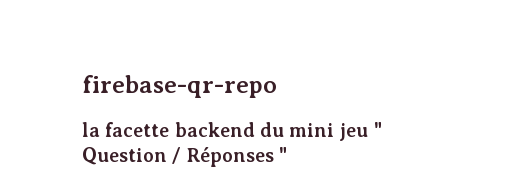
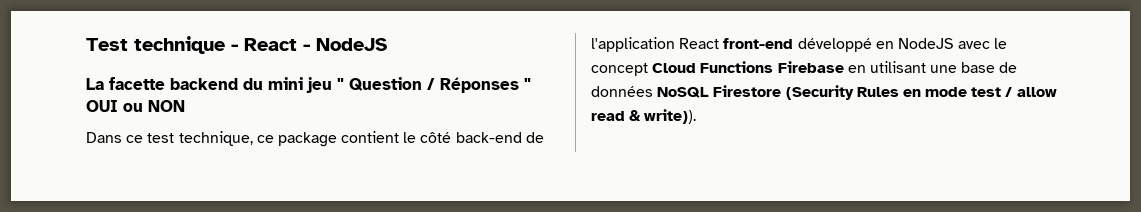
- firebase-qr-repo
- la facette backend du mini jeu " Question / Réponses "
+ Test technique - React - NodeJS
+ La facette backend du mini jeu " Question / Réponses " OUI ou NON
+ Dans ce test technique, ce package contient le côté back-end de l'application React front-end développé en NodeJS avec le concept Cloud Functions Firebase en utilisant une base de données NoSQL Firestore (Security Rules en mode test / allow read & write)).

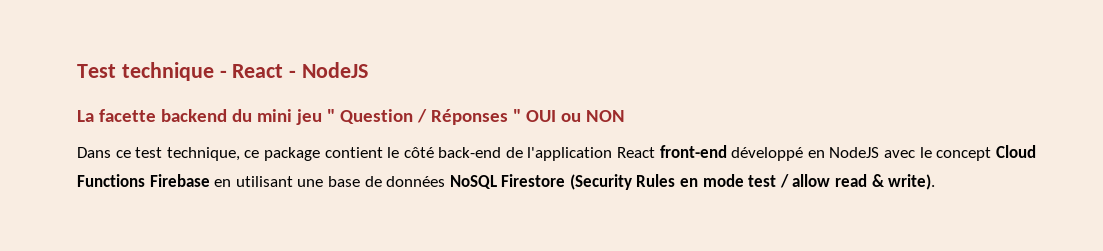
- Dans ce test technique, ce package contient le côté back-end de l'application React front-end développé en NodeJS avec le concept Cloud Functions Firebase en utilisant une base de données NoSQL Firestore (Security Rules en mode test / allow read & write)).
+ Dans ce test technique, ce package contient le côté back-end de l'application React front-end développé en NodeJS avec le concept Cloud Functions Firebase en utilisant une base de données NoSQL Firestore (Security Rules en mode test / allow read & write).

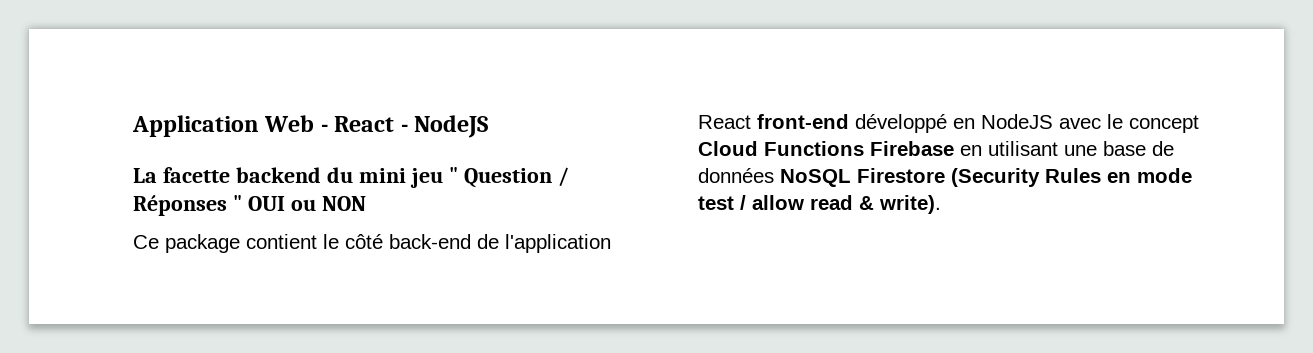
- Test technique - React - NodeJS
+ Application Web - React - NodeJS
- Dans ce test technique, ce package contient le côté back-end de l'application React front-end développé en NodeJS avec le concept Cloud Functions Firebase en utilisant une base de données NoSQL Firestore (Security Rules en mode test / allow read & write).
+ Ce package contient le côté back-end de l'application React front-end développé en NodeJS avec le concept Cloud Functions Firebase en utilisant une base de données NoSQL Firestore (Security Rules en mode test / allow read & write).

